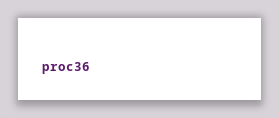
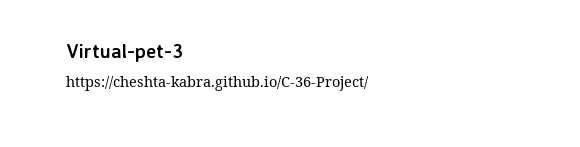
- proc36
+ Virtual-pet-3
+ https://cheshta-kabra.github.io/C-36-Project/

